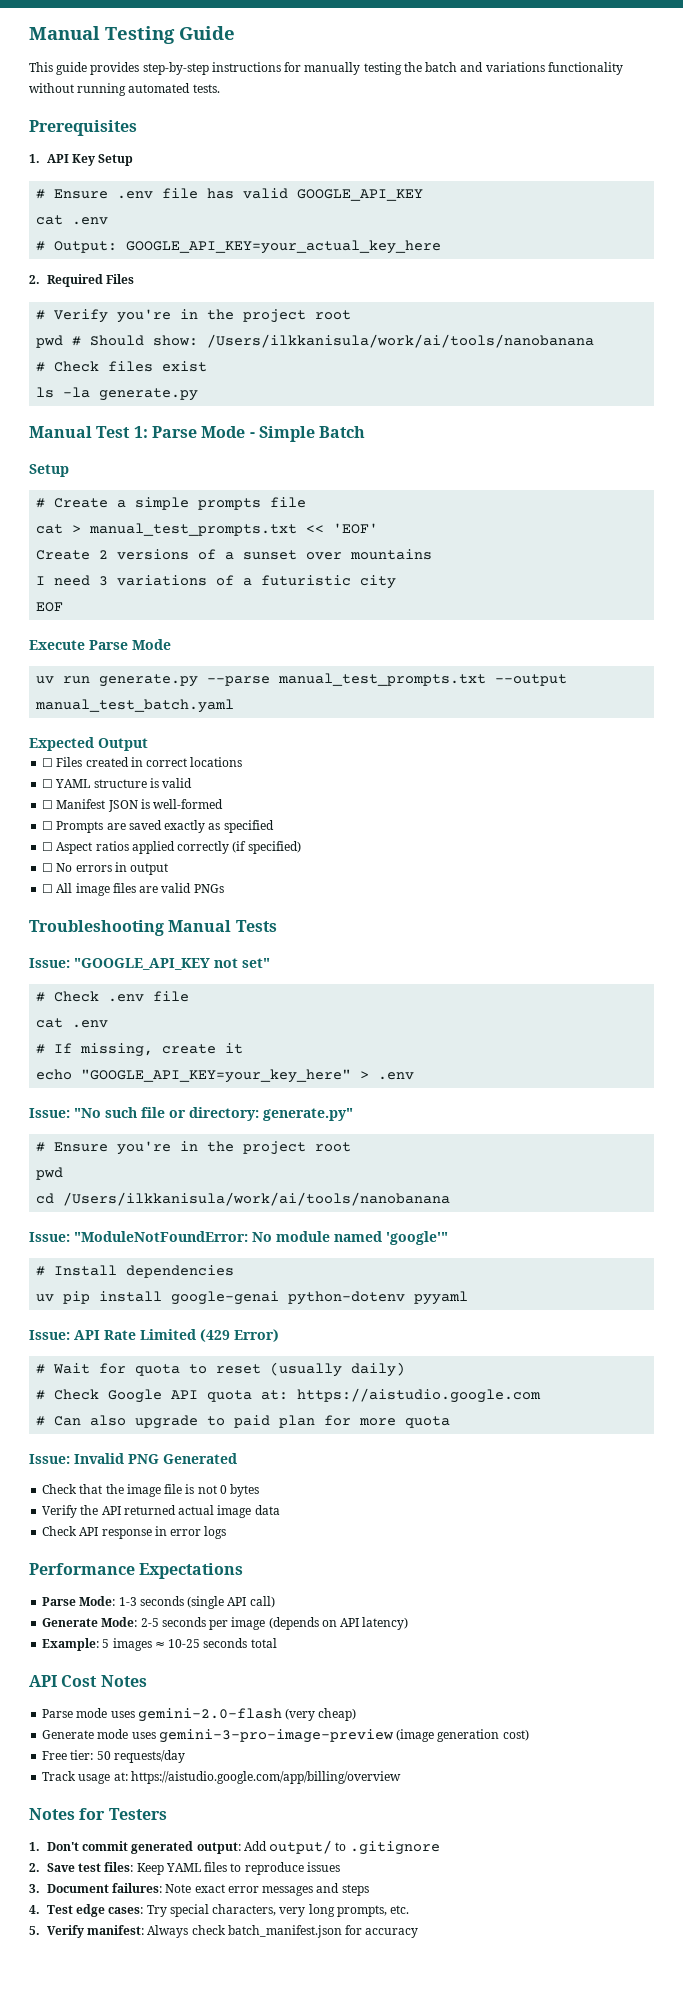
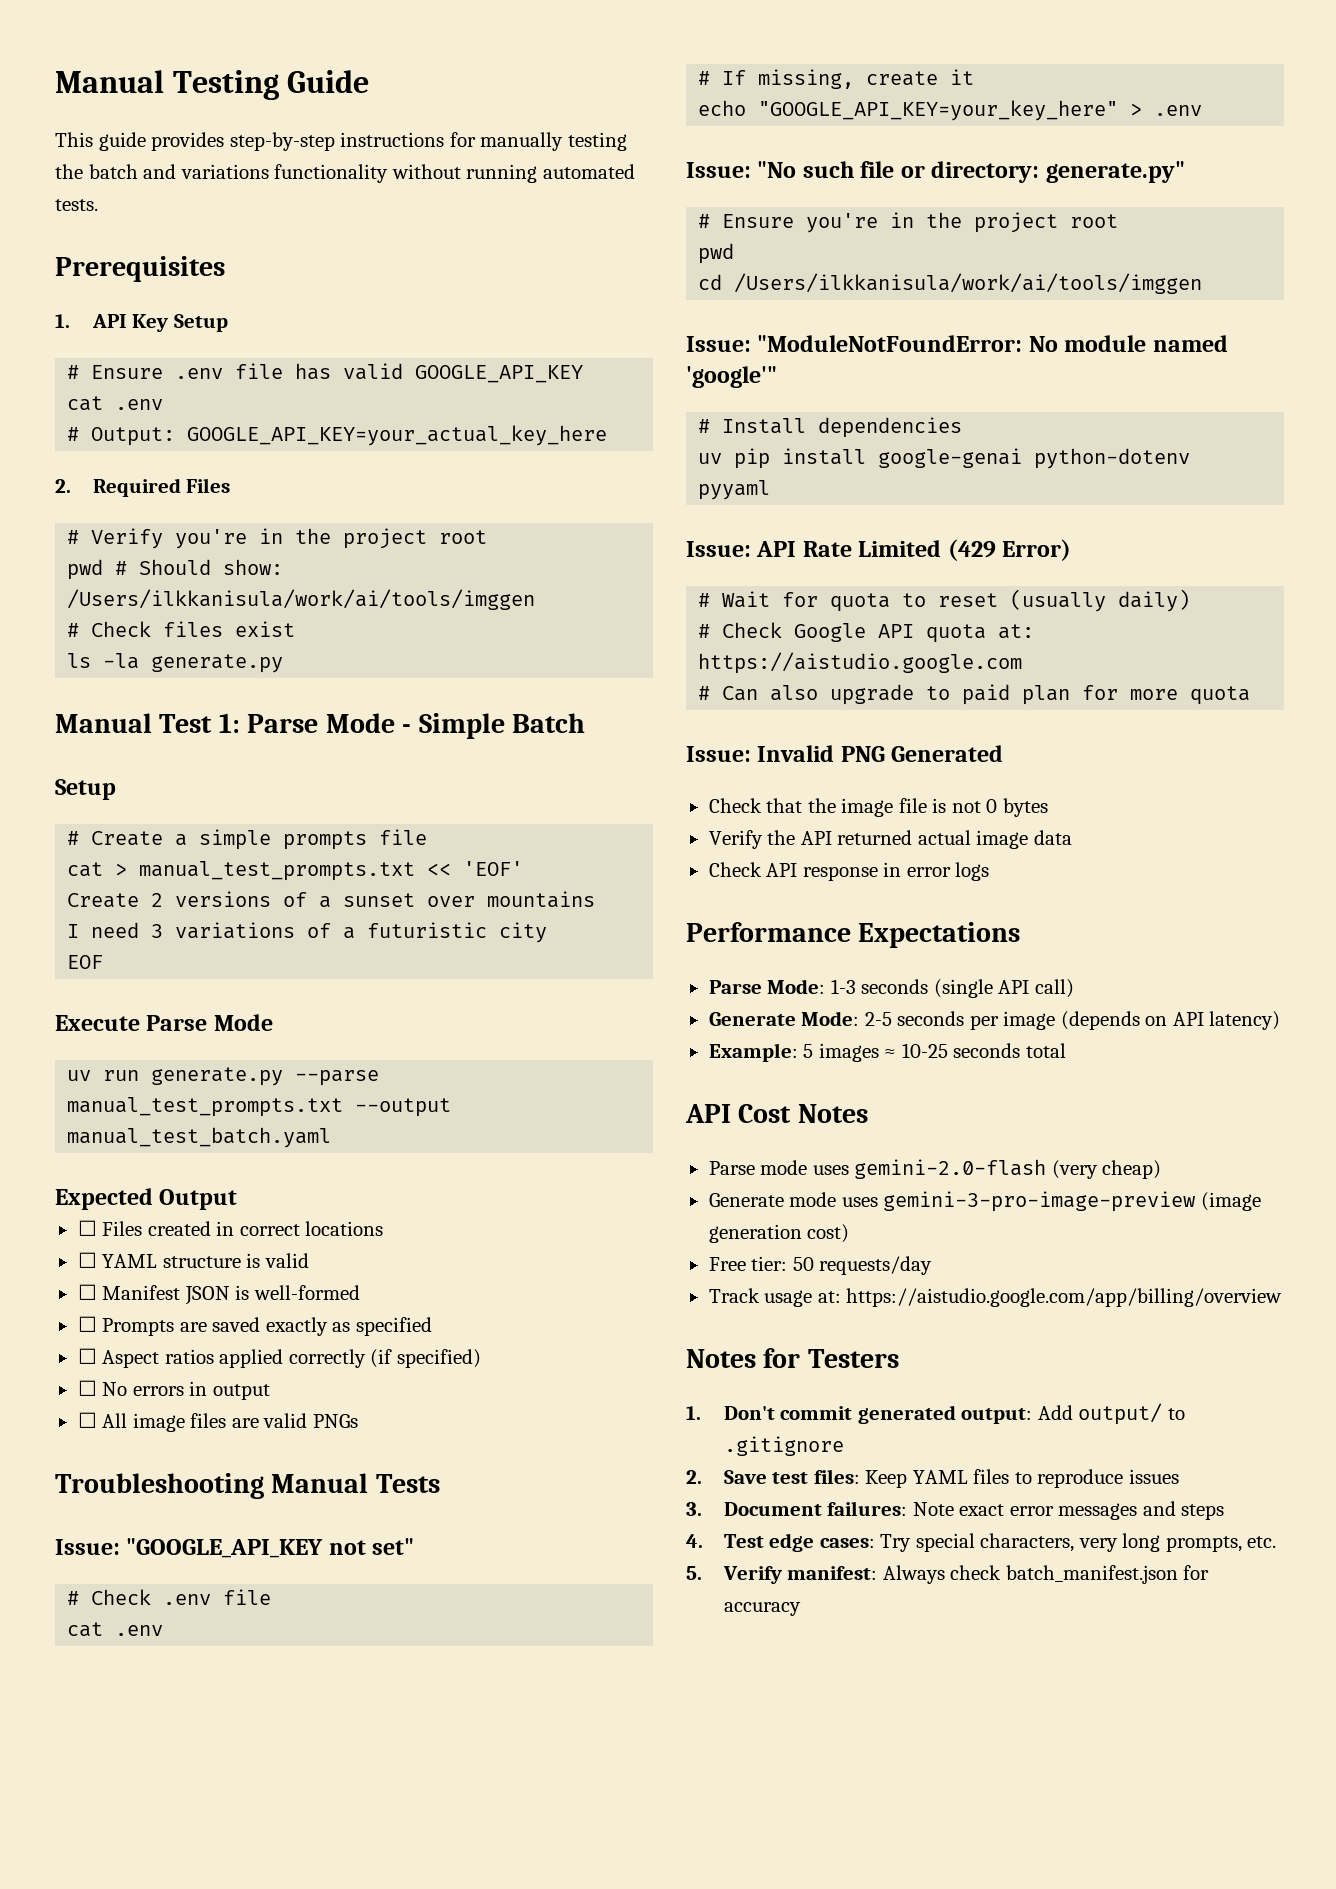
- pwd # Should show: /Users/ilkkanisula/work/ai/tools/nanobanana
+ pwd # Should show: /Users/ilkkanisula/work/ai/tools/imggen
- cd /Users/ilkkanisula/work/ai/tools/nanobanana
+ cd /Users/ilkkanisula/work/ai/tools/imggen

